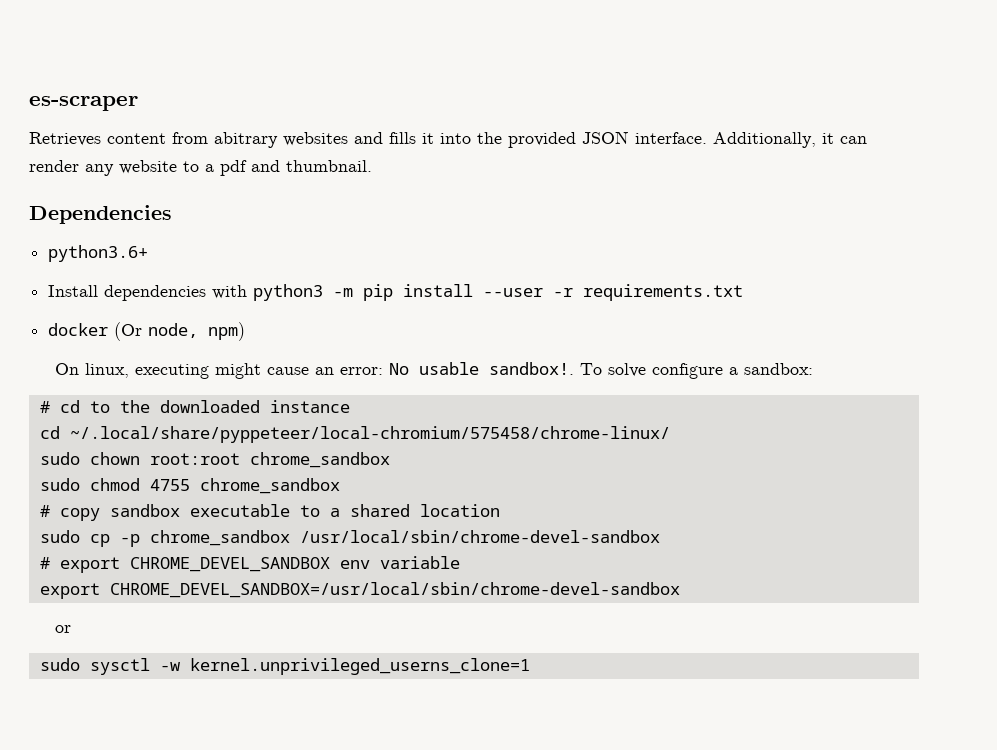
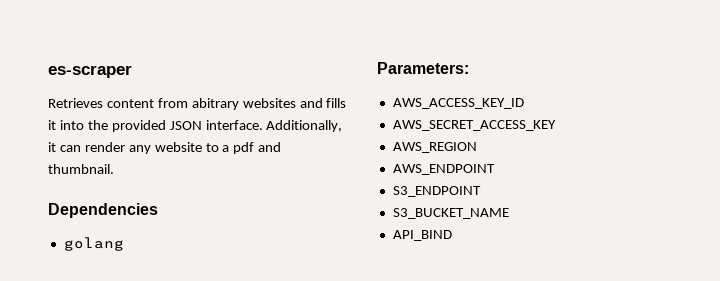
- python3.6+
- Install dependencies with python3 -m pip install --user -r requirements.txt
- docker (Or node, npm)
- On linux, executing might cause an error: No usable sandbox!. To solve configure a sandbox:
- # cd to the downloaded instance
- cd ~/.local/share/pyppeteer/local-chromium/575458/chrome-linux/
- sudo chown root:root chrome_sandbox
- sudo chmod 4755 chrome_sandbox
- # copy sandbox executable to a shared location
- sudo cp -p chrome_sandbox /usr/local/sbin/chrome-devel-sandbox
- # export CHROME_DEVEL_SANDBOX env variable
- export CHROME_DEVEL_SANDBOX=/usr/local/sbin/chrome-devel-sandbox
- or
- sudo sysctl -w kernel.unprivileged_userns_clone=1
+ golang
+ Parameters:
+ AWS_ACCESS_KEY_ID
+ AWS_SECRET_ACCESS_KEY
+ AWS_REGION
+ AWS_ENDPOINT
+ S3_ENDPOINT
+ S3_BUCKET_NAME
+ API_BIND

